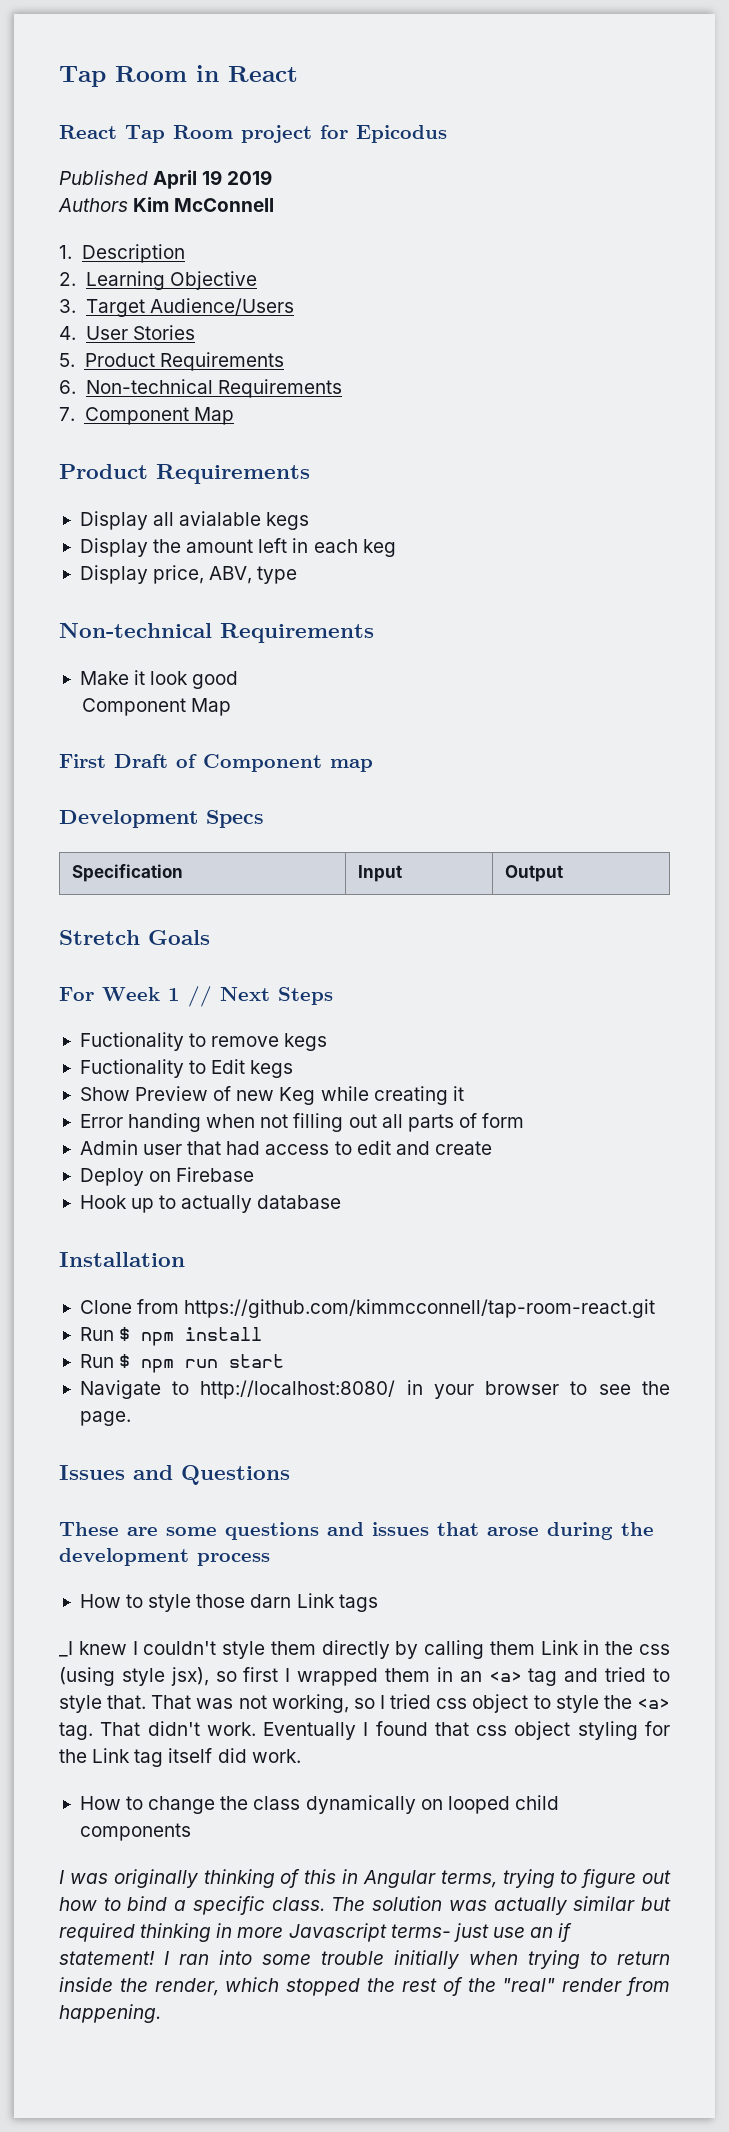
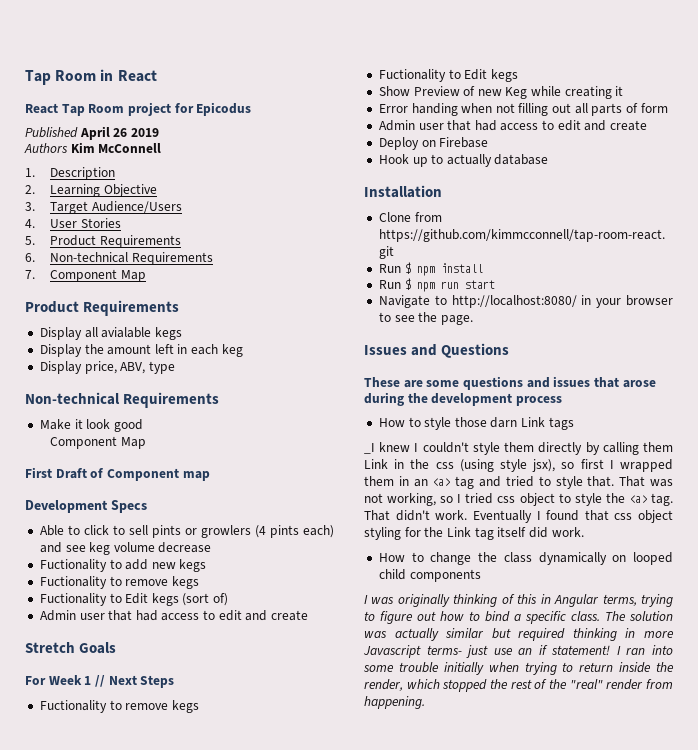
- Published April 19 2019
+ Published April 26 2019
- Specification | Input | Output
+ Able to click to sell pints or growlers (4 pints each) and see keg volume decrease
+ Fuctionality to add new kegs
+ Fuctionality to remove kegs
+ Fuctionality to Edit kegs (sort of)
+ Admin user that had access to edit and create

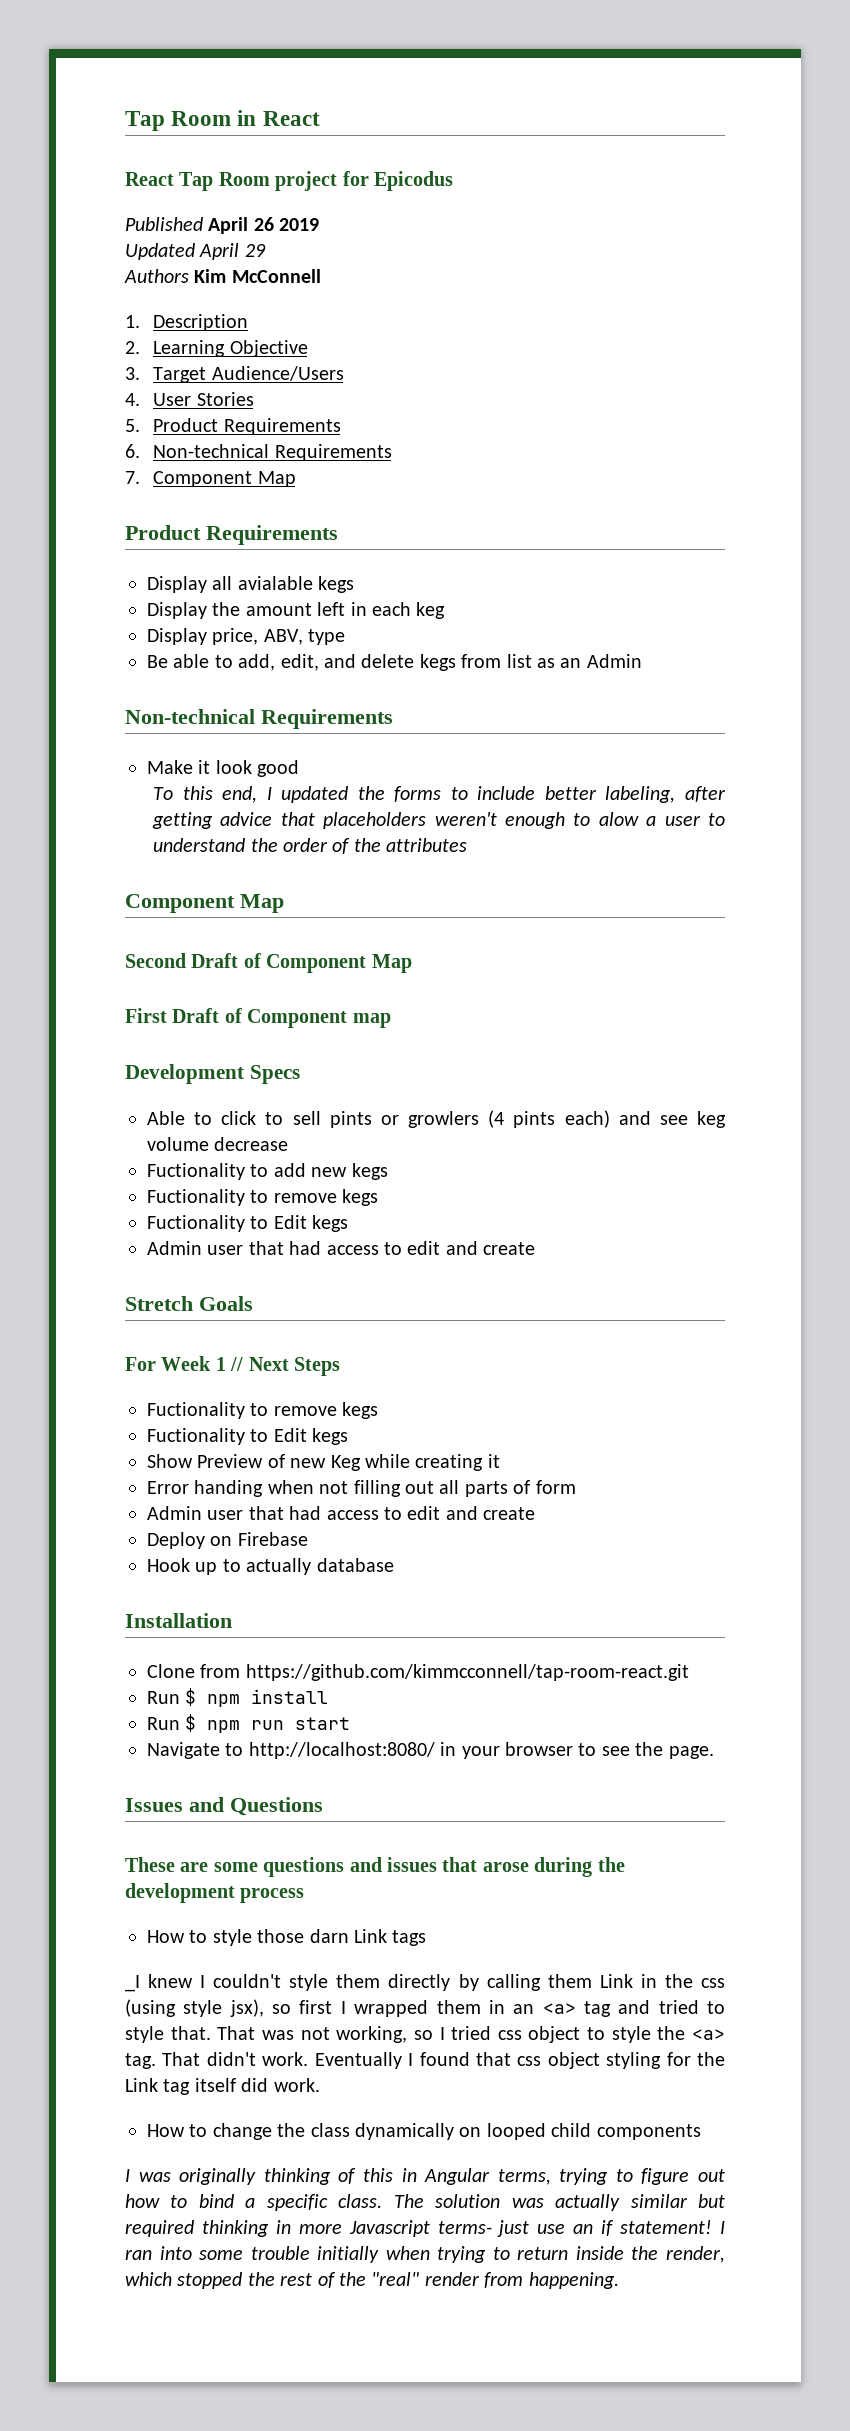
+ Updated April 29
+ Be able to add, edit, and delete kegs from list as an Admin
  Make it look good
+ To this end, I updated the forms to include better labeling, after getting advice that placeholders weren't enough to alow a user to understand the order of the attributes
  Component Map
+ Second Draft of Component Map
  Fuctionality to add new kegs
  Fuctionality to remove kegs
- Fuctionality to Edit kegs (sort of)
+ Fuctionality to Edit kegs

